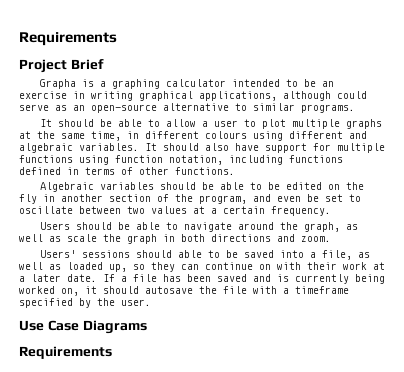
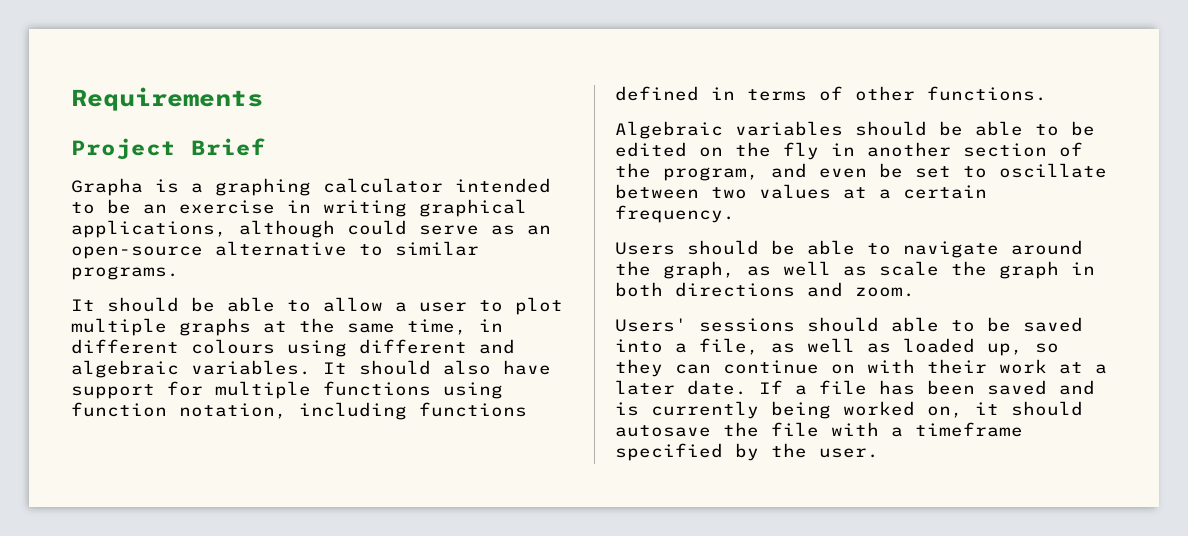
- Use Case Diagrams
- Requirements

